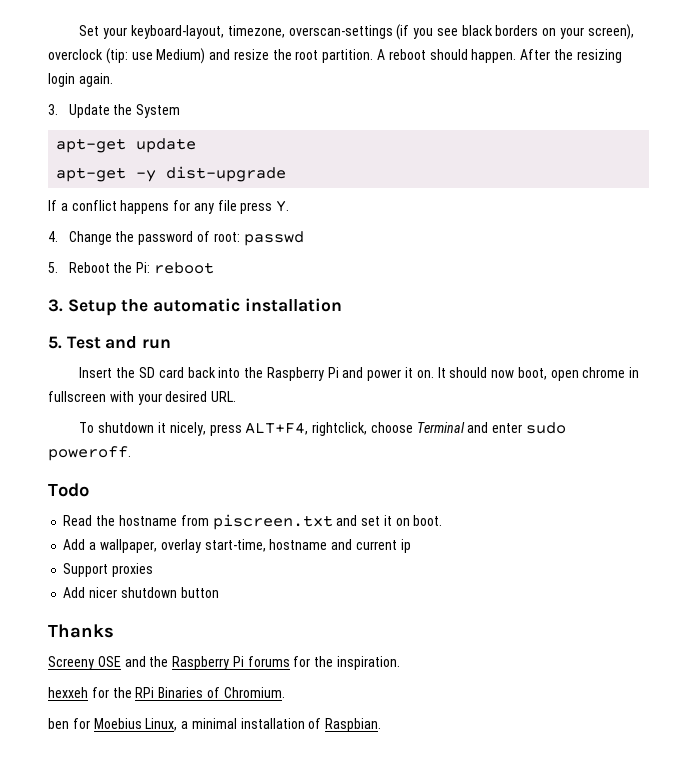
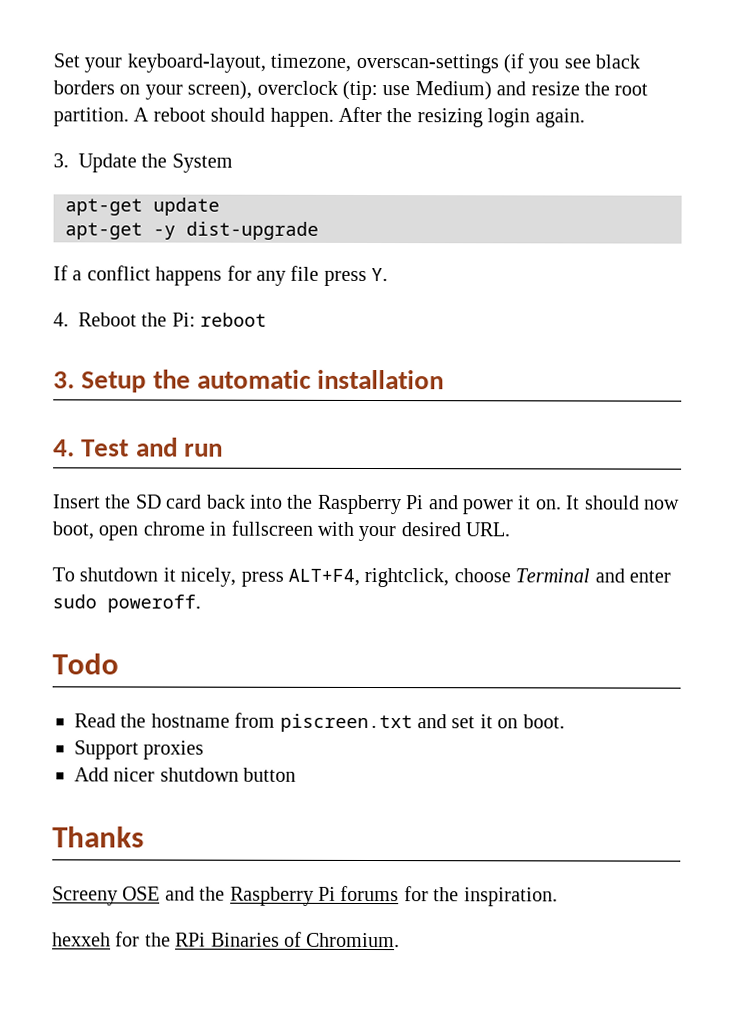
- 4. Change the password of root: passwd
- 5. Reboot the Pi: reboot
+ 4. Reboot the Pi: reboot
- 5. Test and run
+ 4. Test and run
- Add a wallpaper, overlay start-time, hostname and current ip
- ben for Moebius Linux, a minimal installation of Raspbian.

